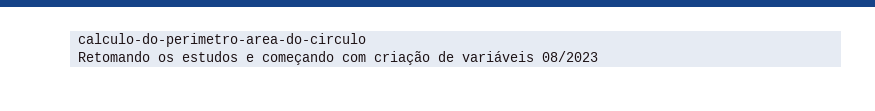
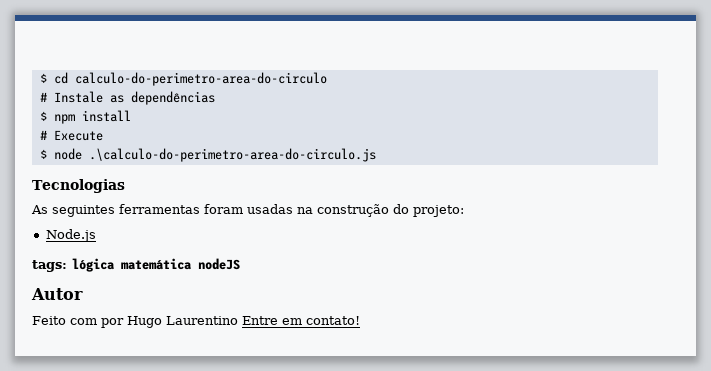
- calculo-do-perimetro-area-do-circulo
+ $ cd calculo-do-perimetro-area-do-circulo
- Retomando os estudos e começando com criação de variáveis 08/2023
+ # Instale as dependências
+ $ npm install
+ # Execute
+ $ node .\calculo-do-perimetro-area-do-circulo.js
+ Tecnologias
+ As seguintes ferramentas foram usadas na construção do projeto:
+ Node.js
+ tags: lógica matemática nodeJS
+ Autor
+ Feito com por Hugo Laurentino Entre em contato!

